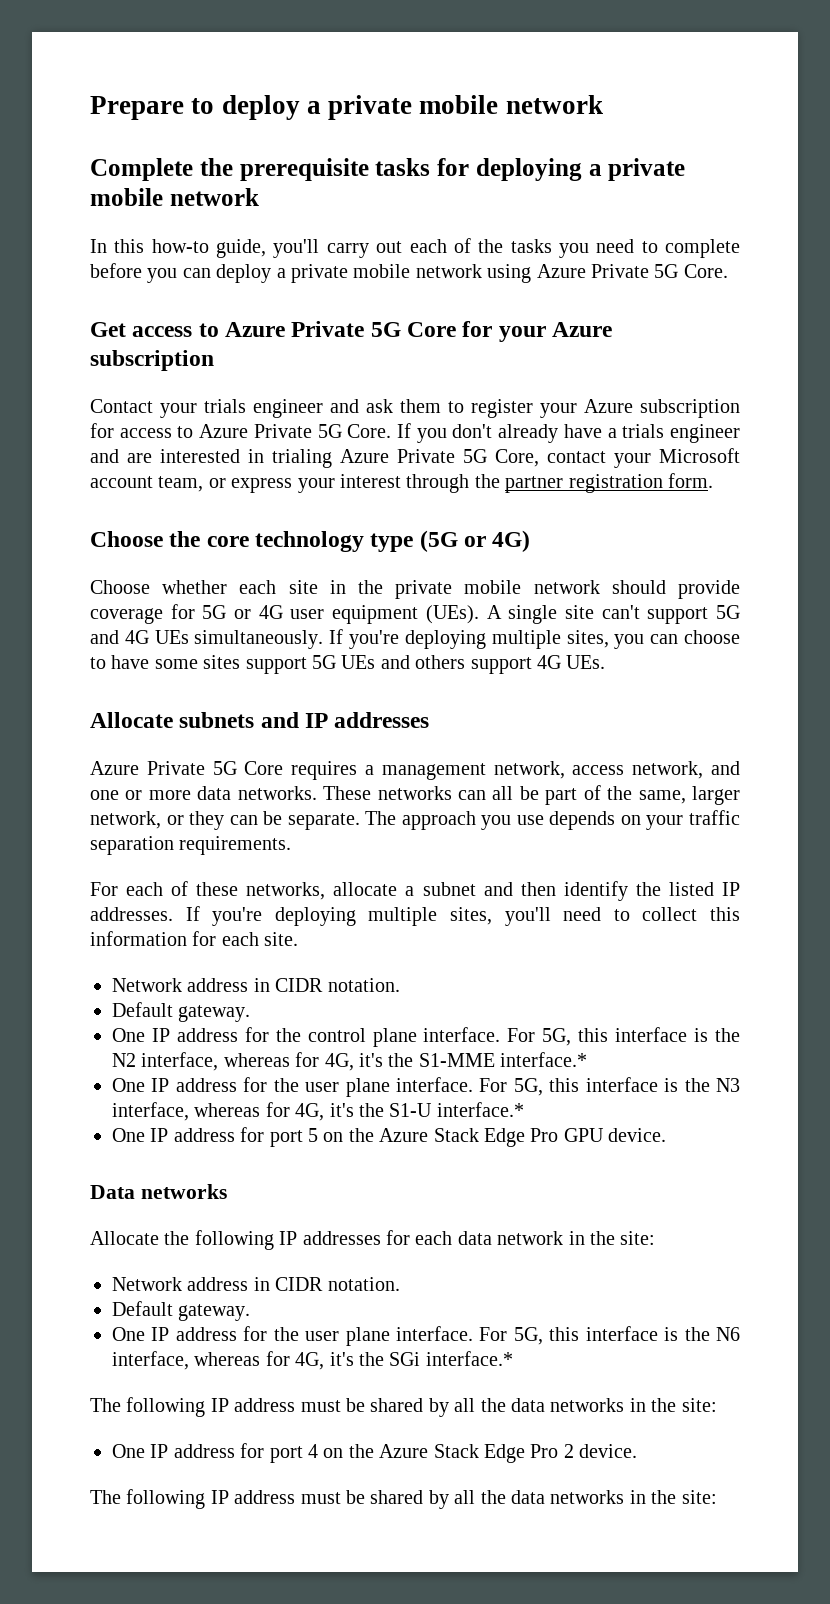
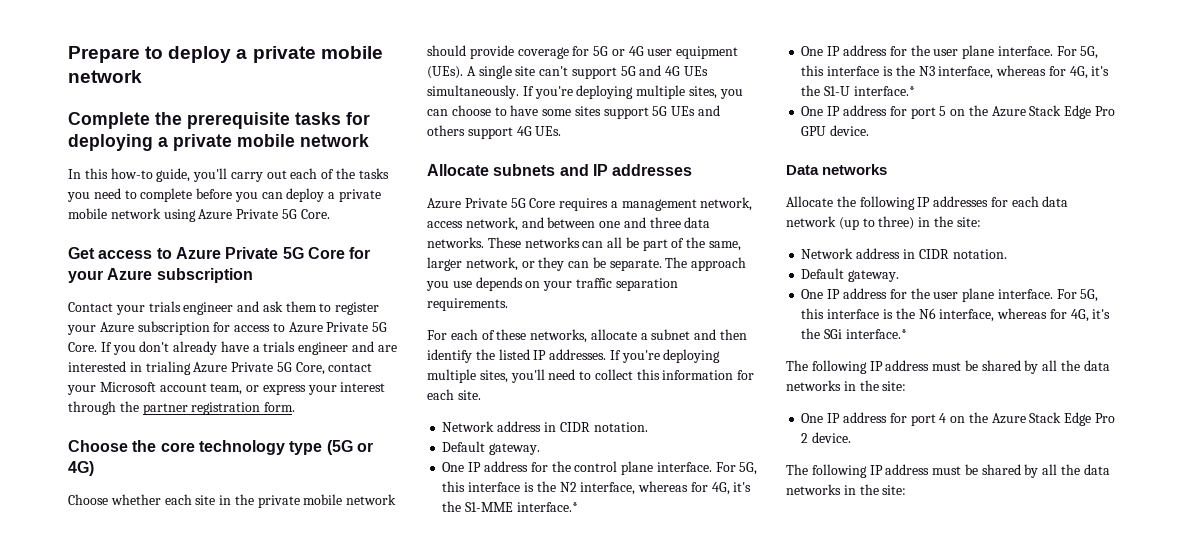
- Azure Private 5G Core requires a management network, access network, and one or more data networks.
+ Azure Private 5G Core requires a management network, access network, and between one and three data networks.
- Allocate the following IP addresses for each data network in the site:
+ Allocate the following IP addresses for each data network (up to three) in the site:

